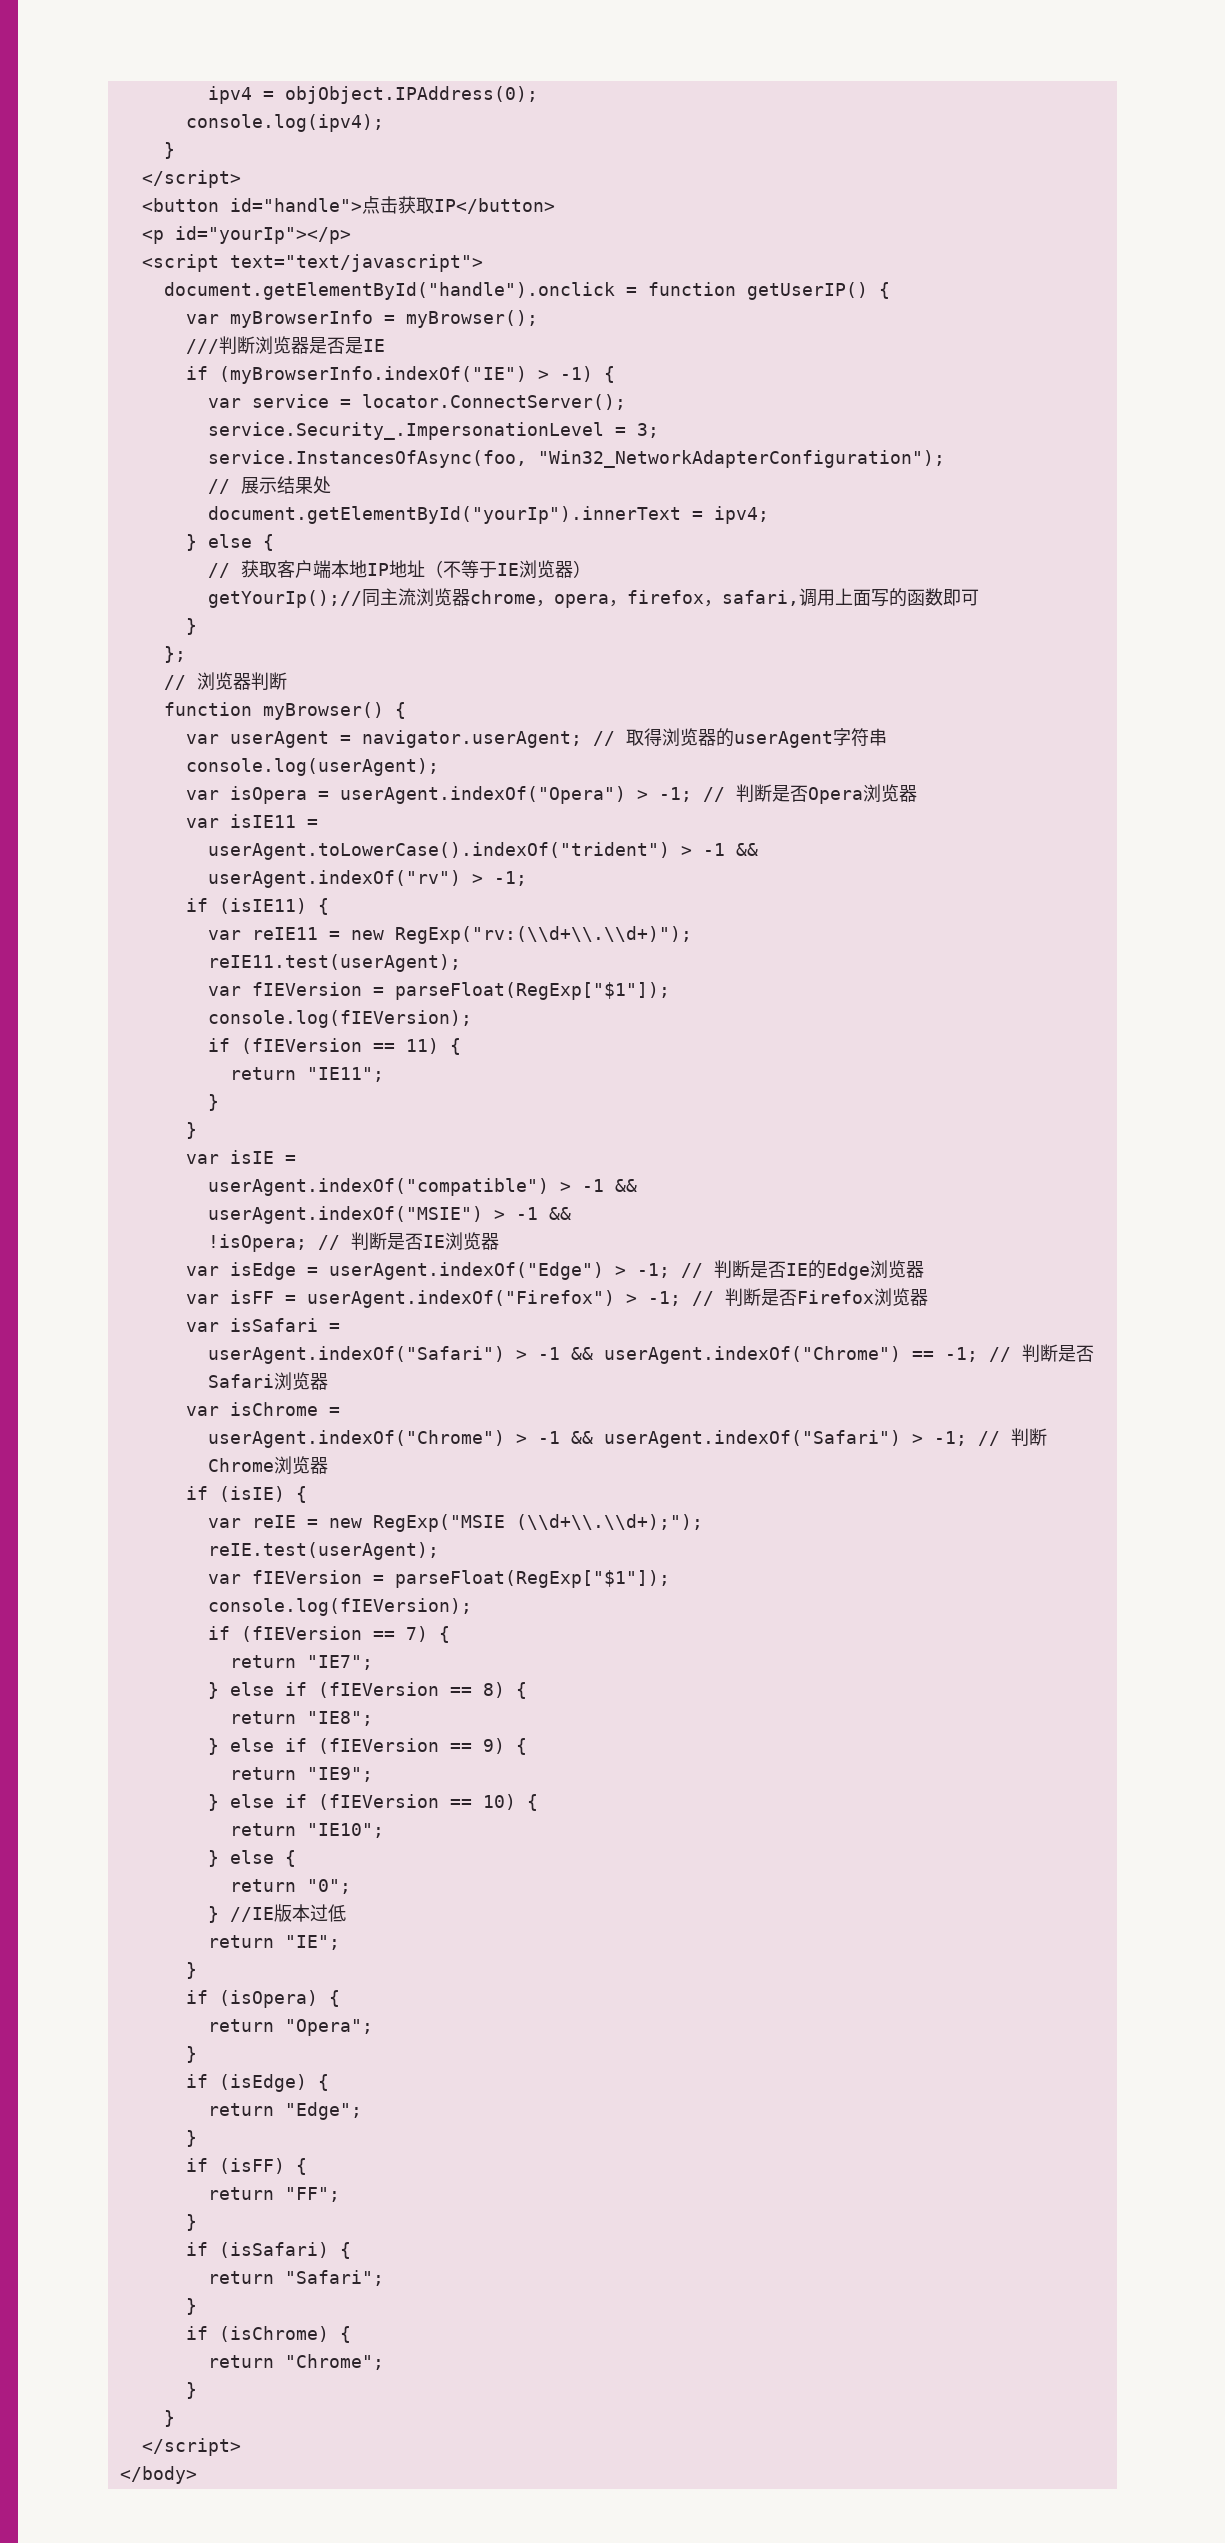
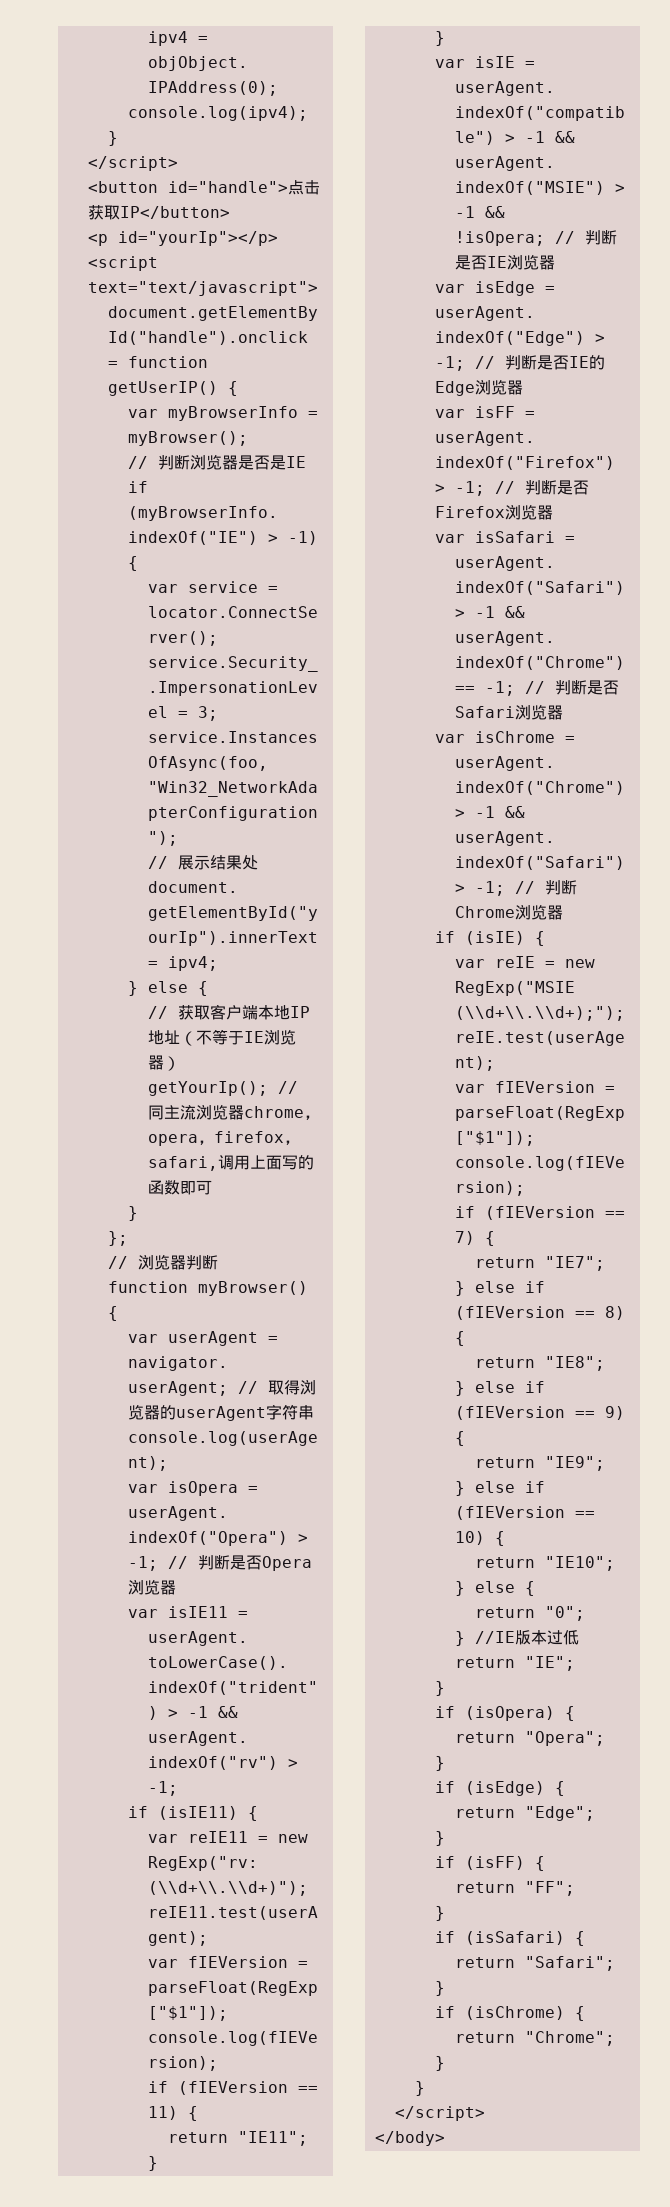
- ///判断浏览器是否是IE
+ // 判断浏览器是否是IE
- getYourIp();//同主流浏览器chrome，opera，firefox，safari,调用上面写的函数即可
+ getYourIp(); // 同主流浏览器chrome，opera，firefox，safari,调用上面写的函数即可

